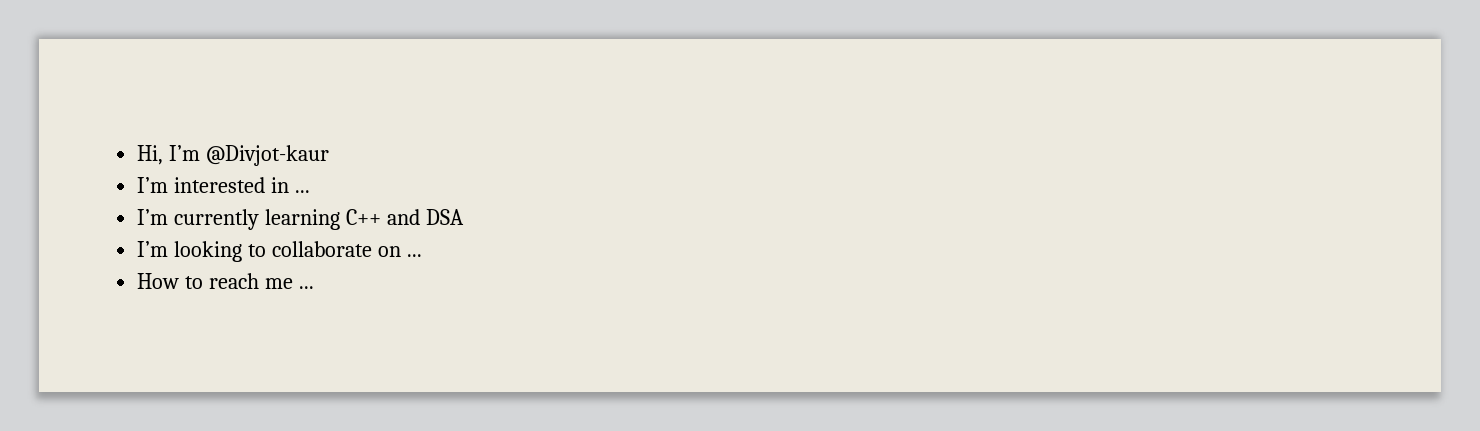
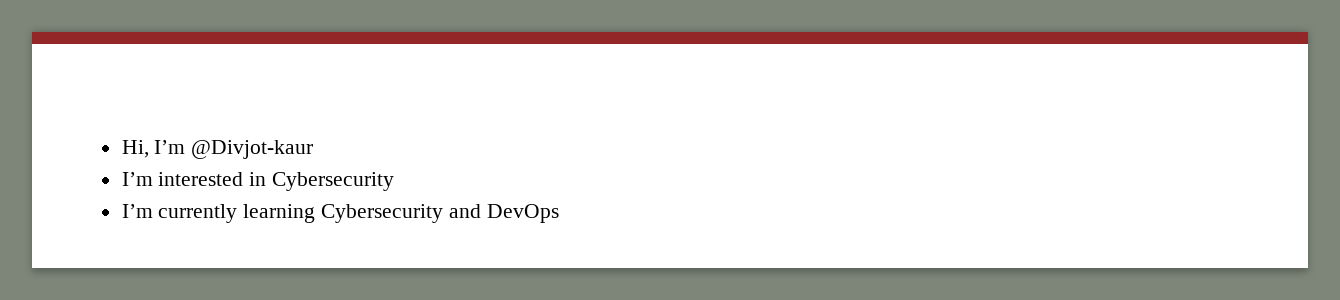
- I’m interested in ...
+ I’m interested in Cybersecurity
- I’m currently learning C++ and DSA
- I’m looking to collaborate on ...
- How to reach me ...
+ I’m currently learning Cybersecurity and DevOps

